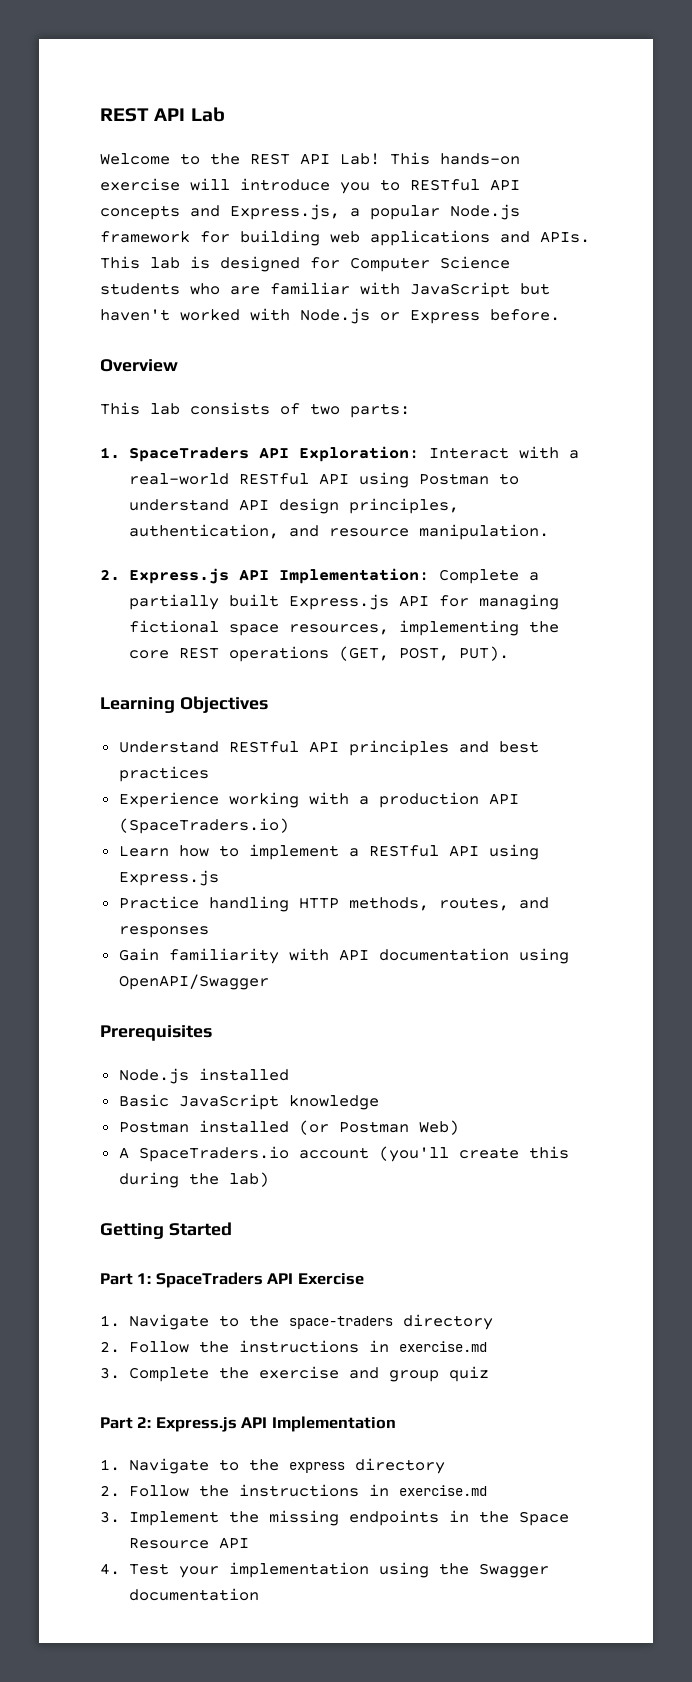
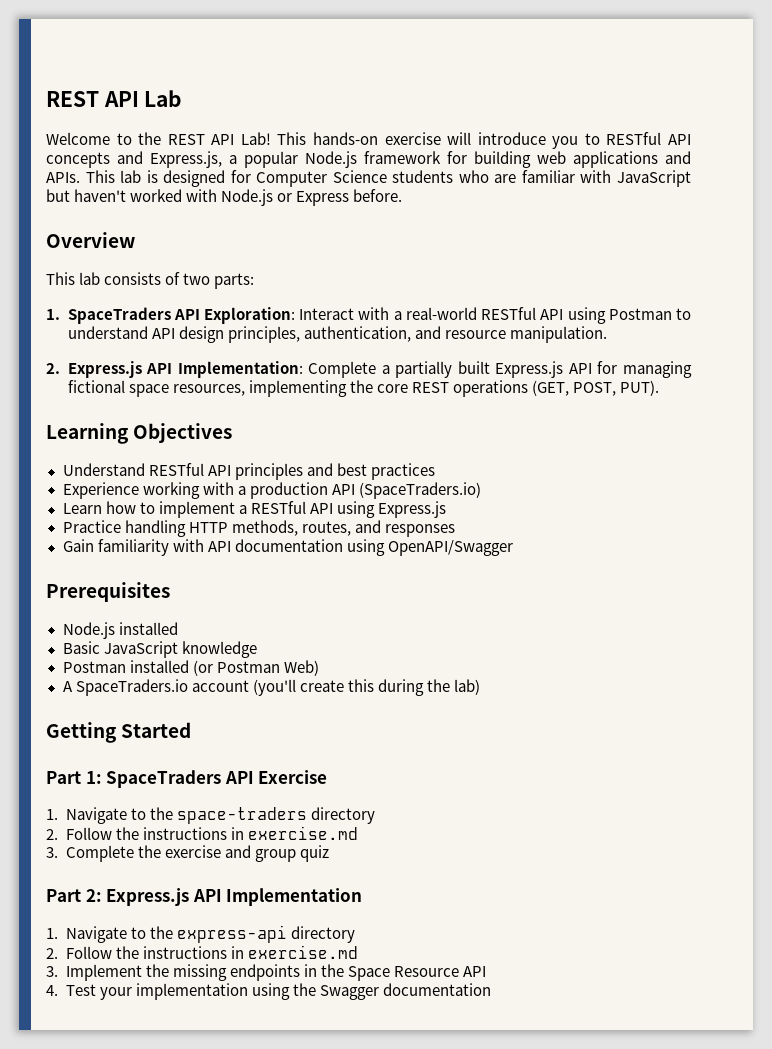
- 1. Navigate to the express directory
+ 1. Navigate to the express-api directory

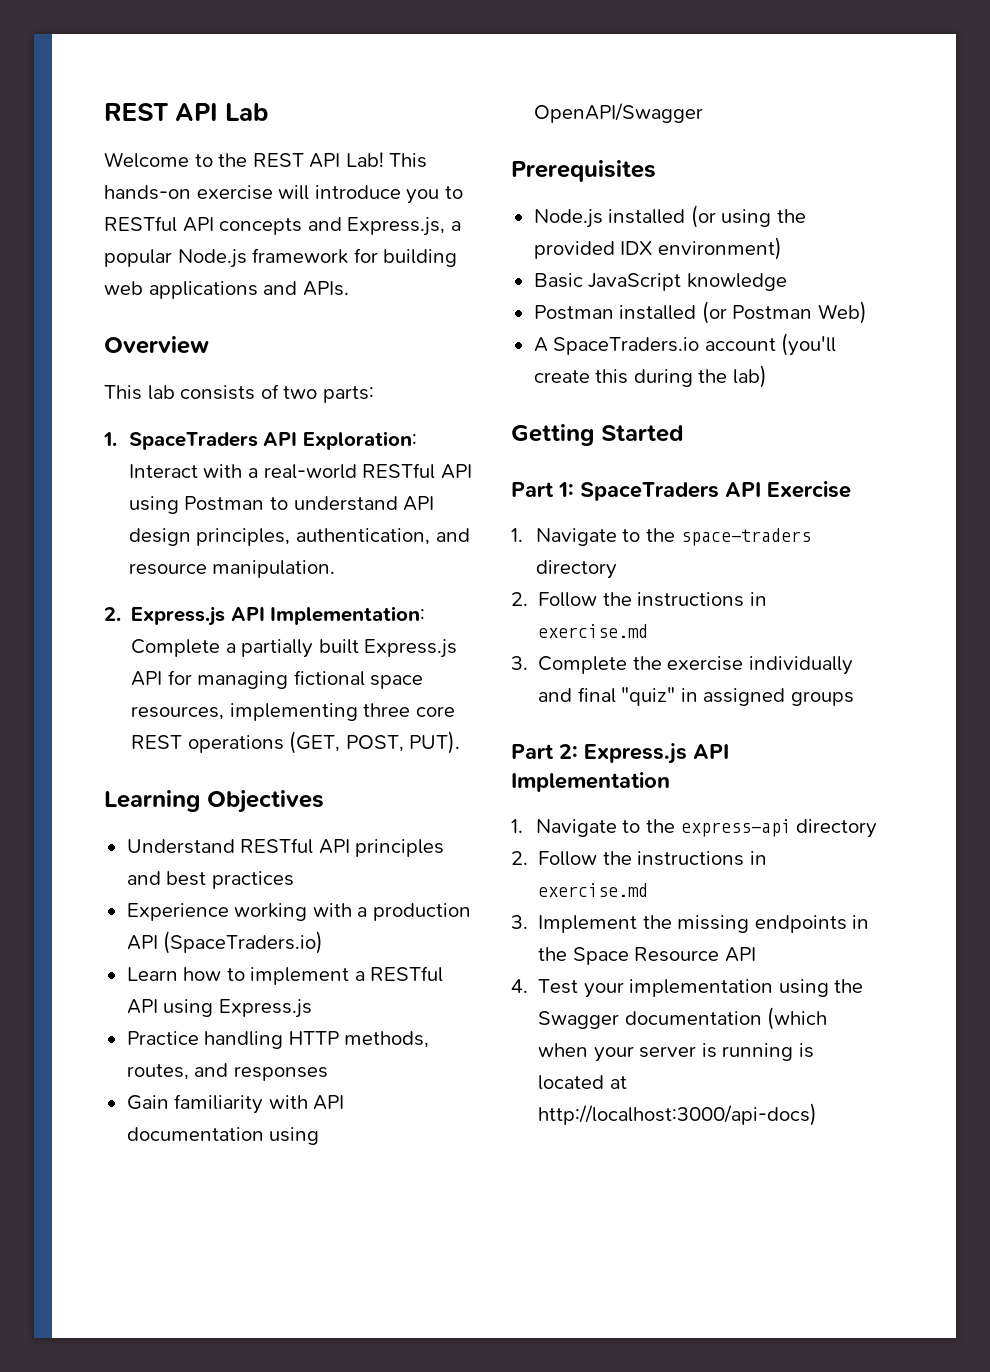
- This lab is designed for Computer Science students who are familiar with JavaScript but haven't worked with Node.js or Express before.
- 2. Express.js API Implementation: Complete a partially built Express.js API for managing fictional space resources, implementing the core REST operations (GET, POST, PUT).
+ 2. Express.js API Implementation: Complete a partially built Express.js API for managing fictional space resources, implementing three core REST operations (GET, POST, PUT).
- Node.js installed
+ Node.js installed (or using the provided IDX environment)
- 3. Complete the exercise and group quiz
+ 3. Complete the exercise individually and final "quiz" in assigned groups
- 4. Test your implementation using the Swagger documentation
+ 4. Test your implementation using the Swagger documentation (which when your server is running is located at http://localhost:3000/api-docs)

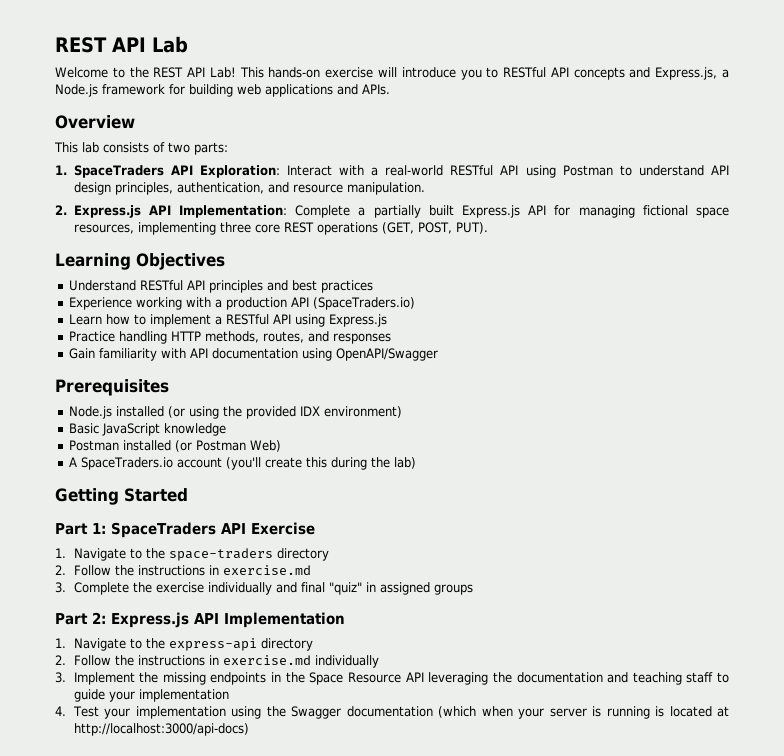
- This hands-on exercise will introduce you to RESTful API concepts and Express.js, a popular Node.js framework for building web applications and APIs.
+ This hands-on exercise will introduce you to RESTful API concepts and Express.js, a Node.js framework for building web applications and APIs.
  1. Navigate to the express-api directory
- 2. Follow the instructions in exercise.md
+ 2. Follow the instructions in exercise.md individually
- 3. Implement the missing endpoints in the Space Resource API
+ 3. Implement the missing endpoints in the Space Resource API leveraging the documentation and teaching staff to guide your implementation

